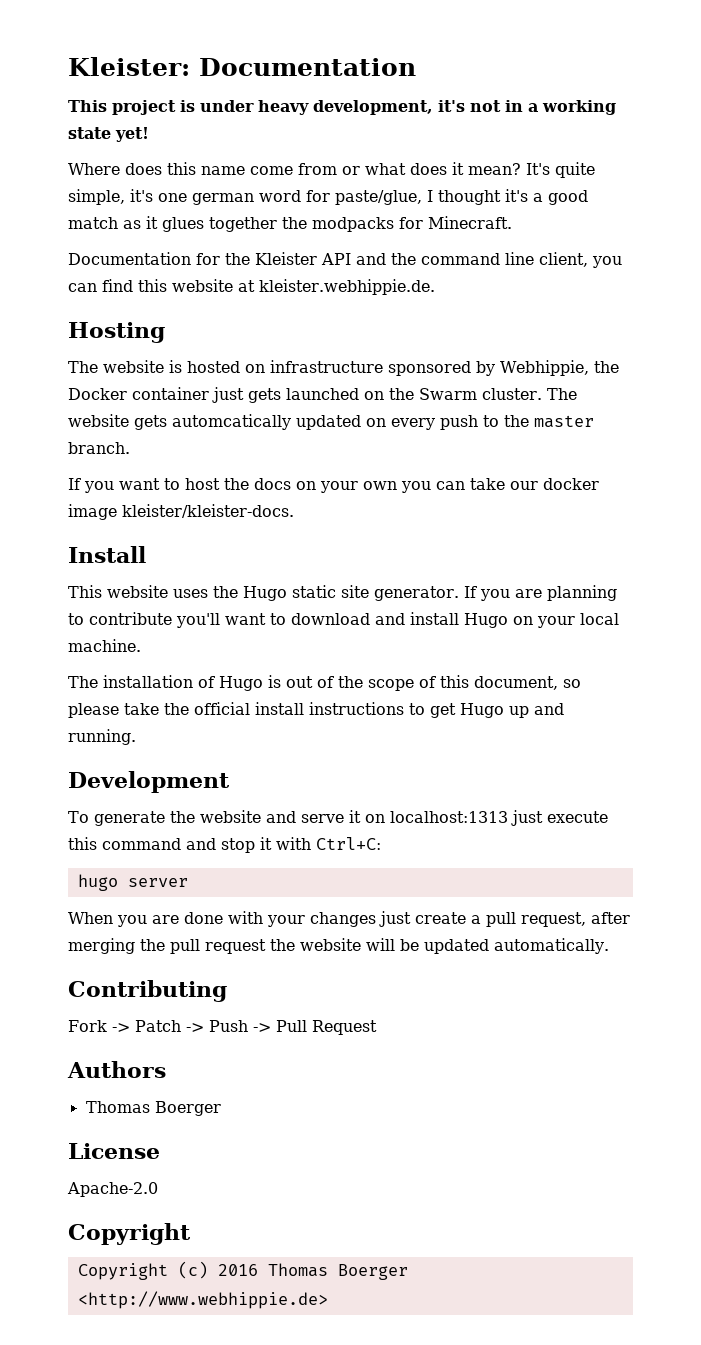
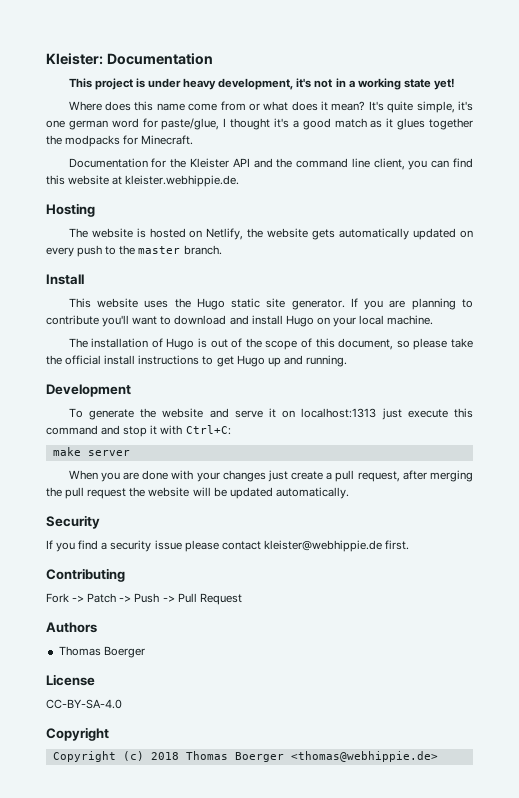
- The website is hosted on infrastructure sponsored by Webhippie, the Docker container just gets launched on the Swarm cluster. The website gets automcatically updated on every push to the master branch.
+ The website is hosted on Netlify, the website gets automatically updated on every push to the master branch.
- If you want to host the docs on your own you can take our docker image kleister/kleister-docs.
- hugo server
+ make server
+ Security
+ If you find a security issue please contact kleister@webhippie.de first.
- Apache-2.0
+ CC-BY-SA-4.0
- Copyright (c) 2016 Thomas Boerger <http://www.webhippie.de>
+ Copyright (c) 2018 Thomas Boerger <thomas@webhippie.de>

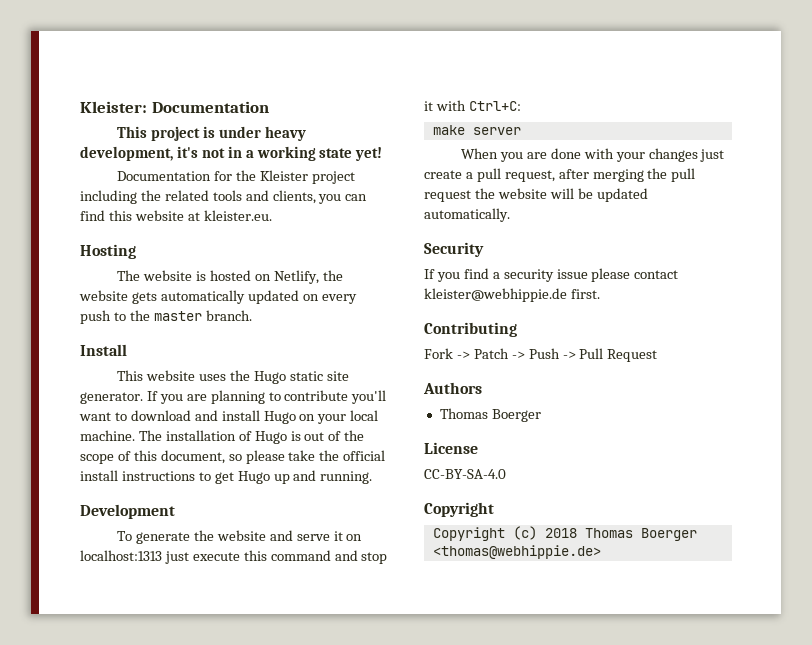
- Where does this name come from or what does it mean? It's quite simple, it's one german word for paste/glue, I thought it's a good match as it glues together the modpacks for Minecraft.
- Documentation for the Kleister API and the command line client, you can find this website at kleister.webhippie.de.
+ Documentation for the Kleister project including the related tools and clients, you can find this website at kleister.eu.
- If you are planning to contribute you'll want to download and install Hugo on your local machine.
- The installation of Hugo is out of the scope of this document, so please take the official install instructions to get Hugo up and running.
+ If you are planning to contribute you'll want to download and install Hugo on your local machine. The installation of Hugo is out of the scope of this document, so please take the official install instructions to get Hugo up and running.

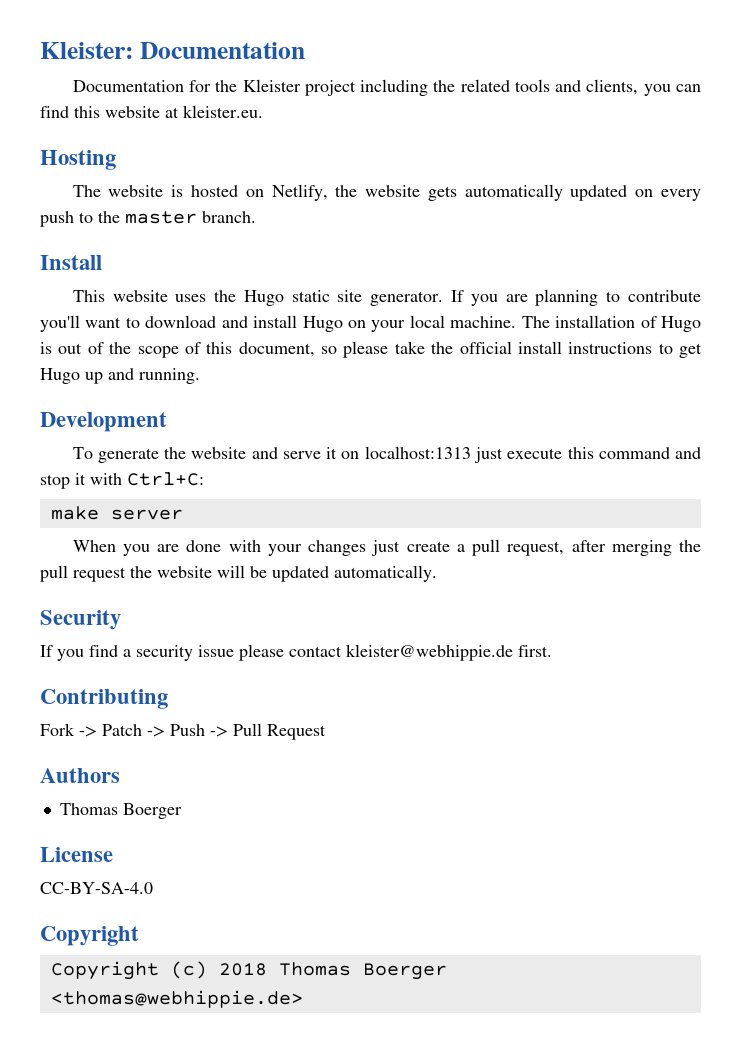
- This project is under heavy development, it's not in a working state yet!

